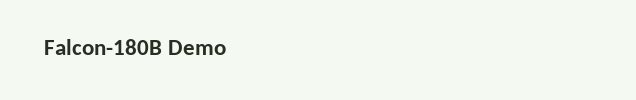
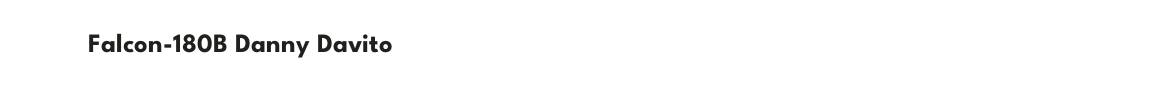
- Falcon-180B Demo
+ Falcon-180B Danny Davito

